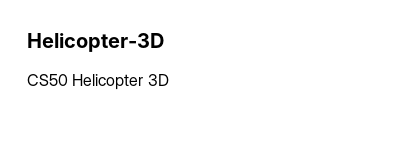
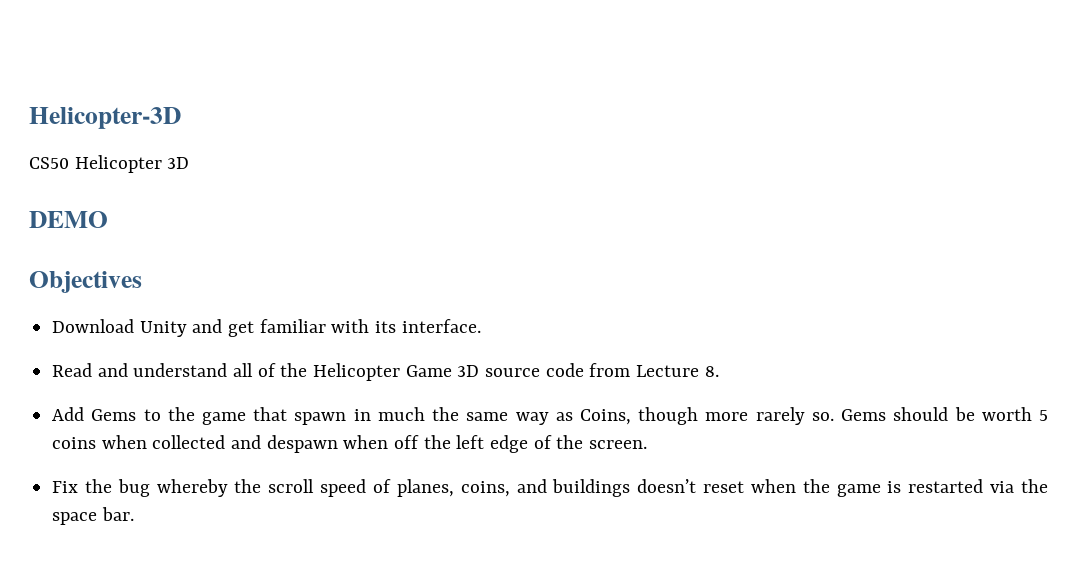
+ DEMO
+ Objectives
+ Download Unity and get familiar with its interface.
+ Read and understand all of the Helicopter Game 3D source code from Lecture 8.
+ Add Gems to the game that spawn in much the same way as Coins, though more rarely so. Gems should be worth 5 coins when collected and despawn when off the left edge of the screen.
+ Fix the bug whereby the scroll speed of planes, coins, and buildings doesn’t reset when the game is restarted via the space bar.

